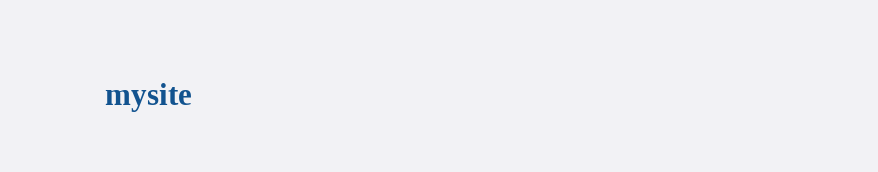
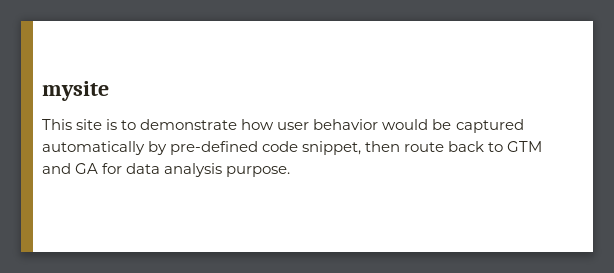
+ This site is to demonstrate how user behavior would be captured automatically by pre-defined code snippet, then route back to GTM and GA for data analysis purpose.

